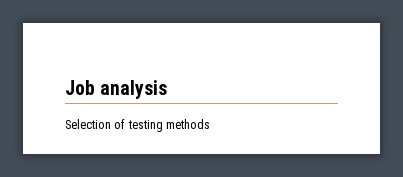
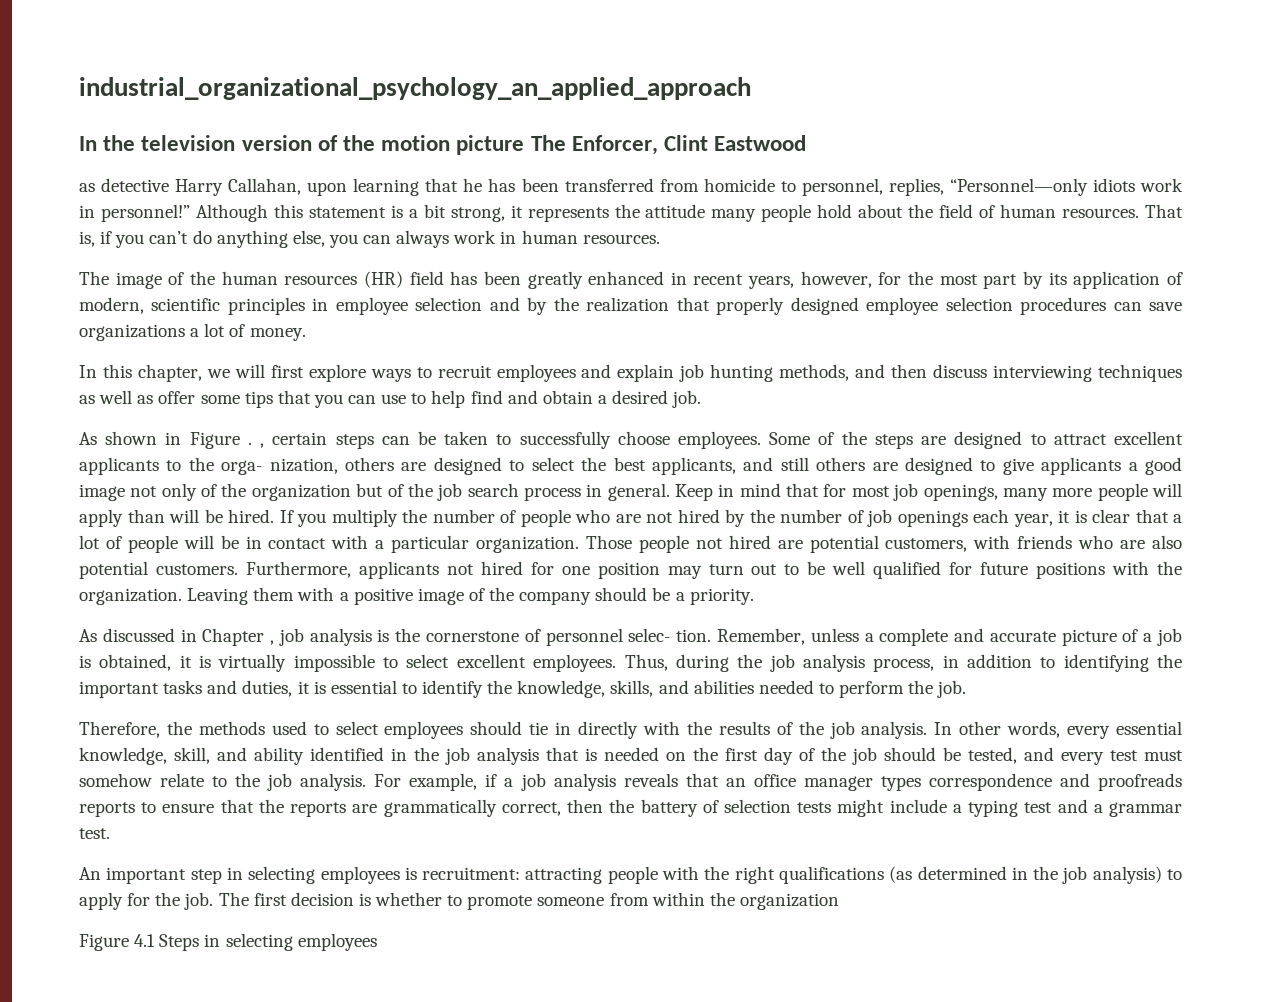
- Job analysis
- Selection of testing methods
+ industrial_organizational_psychology_an_applied_approach
+ In the television version of the motion picture The Enforcer, Clint Eastwood
+ as detective Harry Callahan, upon learning that he has been transferred from homicide to personnel, replies, “Personnel—only idiots work in personnel!” Although this statement is a bit strong, it represents the attitude many people hold about the field of human resources. That is, if you can’t do anything else, you can always work in human resources.
+ The image of the human resources (HR) field has been greatly enhanced in recent years, however, for the most part by its application of modern, scientific principles in employee selection and by the realization that properly designed employee selection procedures can save organizations a lot of money.
+ In this chapter, we will first explore ways to recruit employees and explain job hunting methods, and then discuss interviewing techniques as well as offer some tips that you can use to help find and obtain a desired job.
+ As shown in Figure . , certain steps can be taken to successfully choose employees. Some of the steps are designed to attract excellent applicants to the orga- nization, others are designed to select the best applicants, and still others are designed to give applicants a good image not only of the organization but of the job search process in general. Keep in mind that for most job openings, many more people will apply than will be hired. If you multiply the number of people who are not hired by the number of job openings each year, it is clear that a lot of people will be in contact with a particular organization. Those people not hired are potential customers, with friends who are also potential customers. Furthermore, applicants not hired for one position may turn out to be well qualified for future positions with the organization. Leaving them with a positive image of the company should be a priority.
+ As discussed in Chapter , job analysis is the cornerstone of personnel selec- tion. Remember, unless a complete and accurate picture of a job is obtained, it is virtually impossible to select excellent employees. Thus, during the job analysis process, in addition to identifying the important tasks and duties, it is essential to identify the knowledge, skills, and abilities needed to perform the job.
+ Therefore, the methods used to select employees should tie in directly with the results of the job analysis. In other words, every essential knowledge, skill, and ability identified in the job analysis that is needed on the first day of the job should be tested, and every test must somehow relate to the job analysis. For example, if a job analysis reveals that an office manager types correspondence and proofreads reports to ensure that the reports are grammatically correct, then the battery of selection tests might include a typing test and a grammar test.
+ An important step in selecting employees is recruitment: attracting people with the right qualifications (as determined in the job analysis) to apply for the job. The first decision is whether to promote someone from within the organization
+ Figure 4.1 Steps in selecting employees

